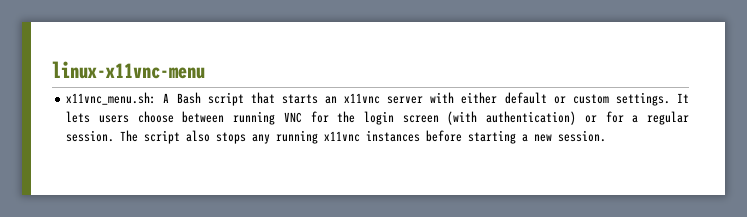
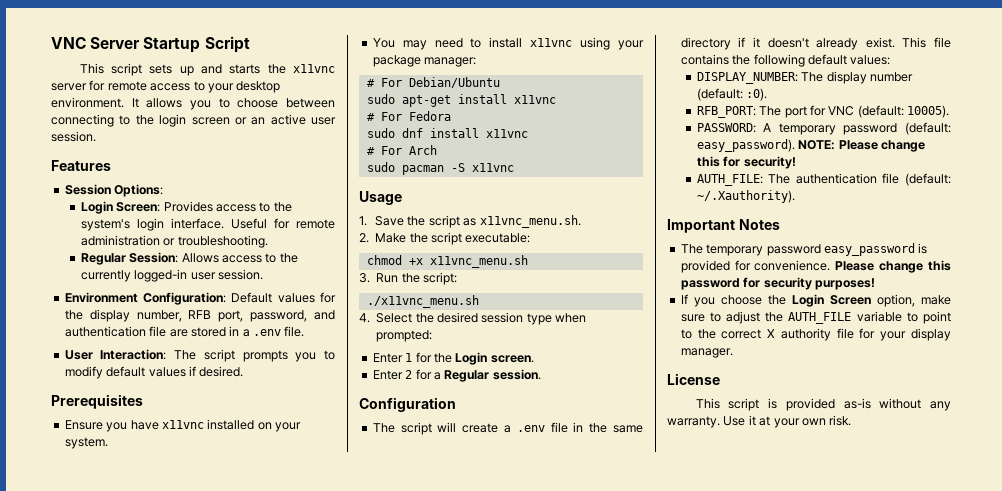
- linux-x11vnc-menu
- x11vnc_menu.sh: A Bash script that starts an x11vnc server with either default or custom settings. It lets users choose between running VNC for the login screen (with authentication) or for a regular session. The script also stops any running x11vnc instances before starting a new session.
+ VNC Server Startup Script
+ This script sets up and starts the x11vnc server for remote access to your desktop environment. It allows you to choose between connecting to the login screen or an active user session.
+ Features
+ Session Options:
+ Login Screen: Provides access to the system's login interface. Useful for remote administration or troubleshooting.
+ Regular Session: Allows access to the currently logged-in user session.
+ Environment Configuration: Default values for the display number, RFB port, password, and authentication file are stored in a .env file.
+ User Interaction: The script prompts you to modify default values if desired.
+ Prerequisites
+ Ensure you have x11vnc installed on your system.
+ You may need to install x11vnc using your package manager:
+ # For Debian/Ubuntu
+ sudo apt-get install x11vnc
+ # For Fedora
+ sudo dnf install x11vnc
+ # For Arch
+ sudo pacman -S x11vnc
+ Usage
+ 1. Save the script as x11vnc_menu.sh.
+ 2. Make the script executable:
+ chmod +x x11vnc_menu.sh
+ 3. Run the script:
+ ./x11vnc_menu.sh
+ 4. Select the desired session type when prompted:
+ Enter 1 for the Login screen.
+ Enter 2 for a Regular session.
+ Configuration
+ The script will create a .env file in the same directory if it doesn't already exist. This file contains the following default values:
+ DISPLAY_NUMBER: The display number (default: :0).
+ RFB_PORT: The port for VNC (default: 10005).
+ PASSWORD: A temporary password (default: easy_password). NOTE: Please change this for security!
+ AUTH_FILE: The authentication file (default: ~/.Xauthority).
+ Important Notes
+ The temporary password easy_password is provided for convenience. Please change this password for security purposes!
+ If you choose the Login Screen option, make sure to adjust the AUTH_FILE variable to point to the correct X authority file for your display manager.
+ License
+ This script is provided as-is without any warranty. Use it at your own risk.

